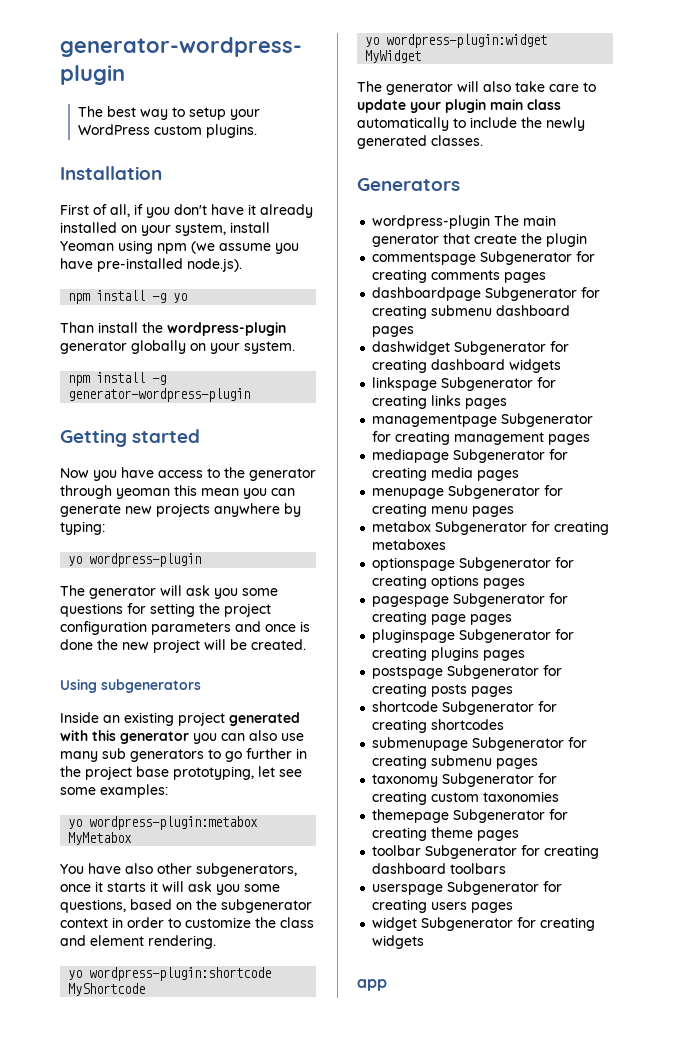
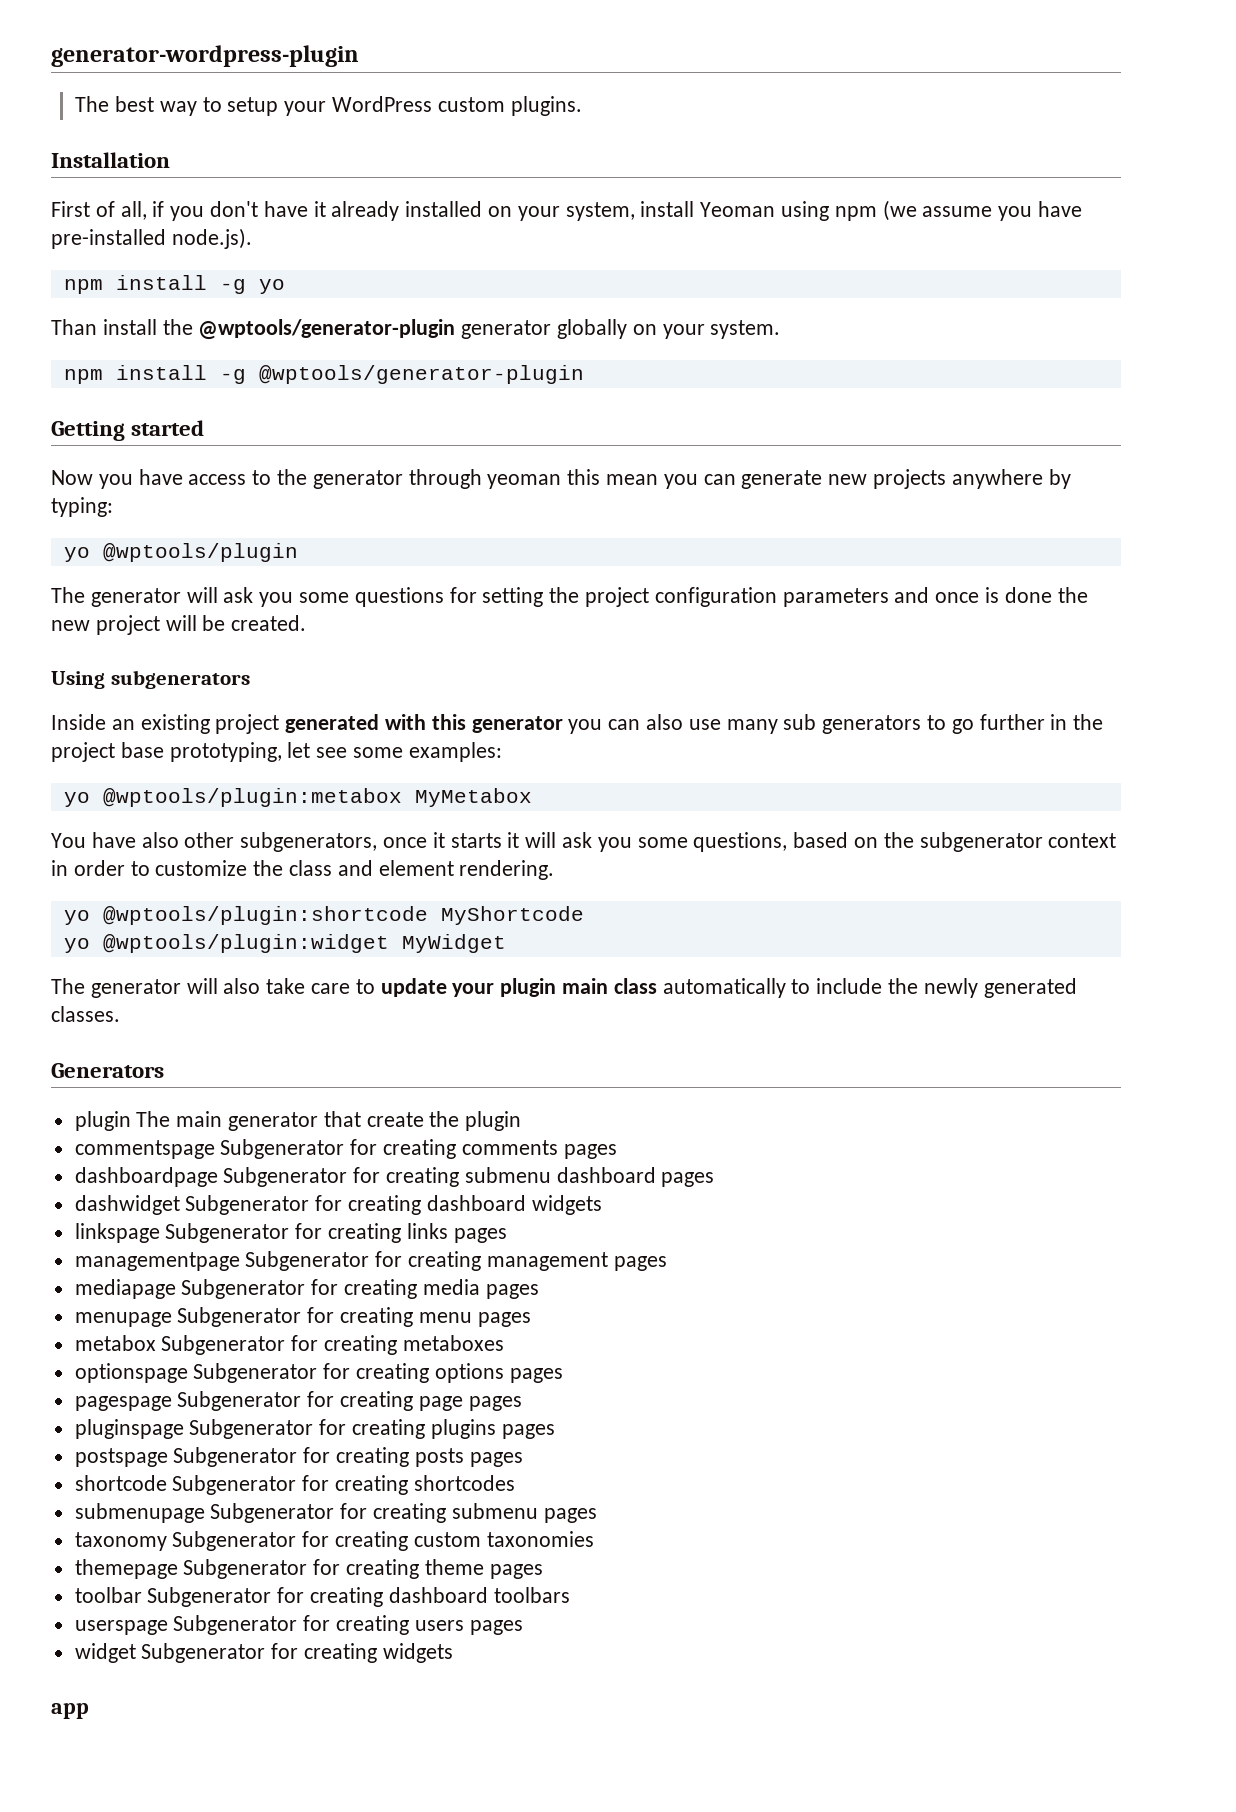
- Than install the wordpress-plugin generator globally on your system.
+ Than install the @wptools/generator-plugin generator globally on your system.
- npm install -g generator-wordpress-plugin
+ npm install -g @wptools/generator-plugin
- yo wordpress-plugin
+ yo @wptools/plugin
- yo wordpress-plugin:metabox MyMetabox
+ yo @wptools/plugin:metabox MyMetabox
- yo wordpress-plugin:shortcode MyShortcode
+ yo @wptools/plugin:shortcode MyShortcode
- yo wordpress-plugin:widget MyWidget
+ yo @wptools/plugin:widget MyWidget
- wordpress-plugin The main generator that create the plugin
+ plugin The main generator that create the plugin

